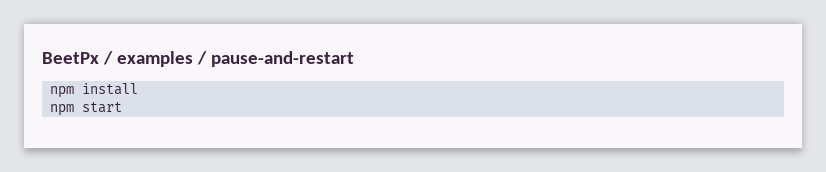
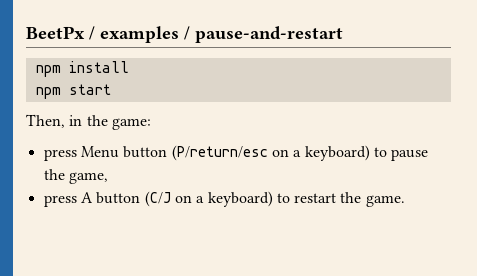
+ Then, in the game:
+ press Menu button (P/return/esc on a keyboard) to pause the game,
+ press A button (C/J on a keyboard) to restart the game.

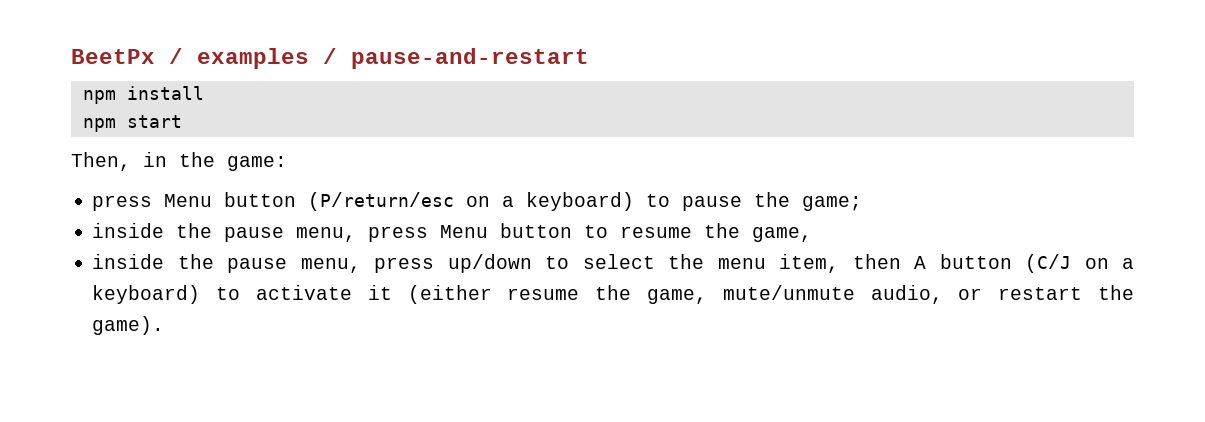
- press Menu button (P/return/esc on a keyboard) to pause the game,
- press A button (C/J on a keyboard) to restart the game.
+ press Menu button (P/return/esc on a keyboard) to pause the game;
+ inside the pause menu, press Menu button to resume the game,
+ inside the pause menu, press up/down to select the menu item, then A button (C/J on a keyboard) to activate it (either resume the game, mute/unmute audio, or restart the game).

